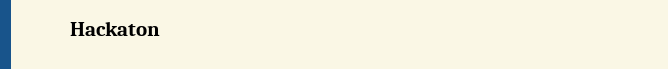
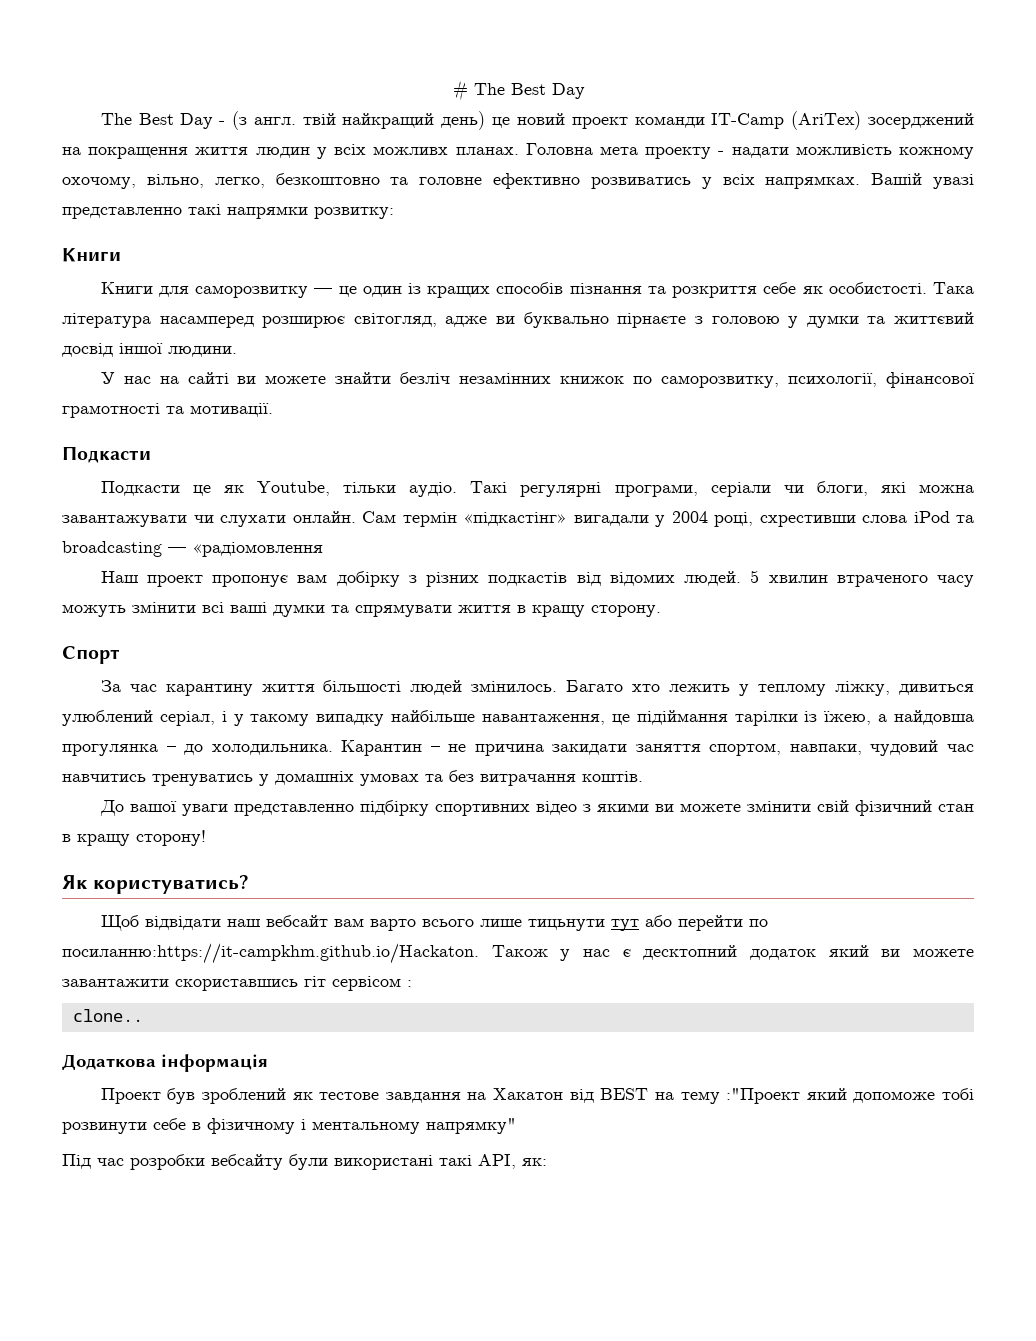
- Hackaton
+ # The Best Day
+ The Best Day - (з англ. твій найкращий день) це новий проект команди IT-Camp (AriTex) зосерджений на покращення життя людин у всіх можливх планах. Головна мета проекту - надати можливість кожному охочому, вільно, легко, безкоштовно та головне ефективно розвиватись у всіх напрямках. Вашій увазі представленно такі напрямки розвитку:
+ Книги
+ Книги для саморозвитку — це один із кращих способів пізнання та розкриття себе як особистості. Така література насамперед розширює світогляд, адже ви буквально пірнаєте з головою у думки та життєвий досвід іншої людини.
+ У нас на сайті ви можете знайти безліч незамінних книжок по саморозвитку, психології, фінансової грамотності та мотивації.
+ Подкасти
+ Подкасти це як Youtube, тільки аудіо. Такі регулярні програми, серіали чи блоги, які можна завантажувати чи слухати онлайн. Сам термін «підкастінг» вигадали у 2004 році, схрестивши слова iPod та broadcasting — «радіомовлення
+ Наш проект пропонує вам добірку з різних подкастів від відомих людей. 5 хвилин втраченого часу можуть змінити всі ваші думки та спрямувати життя в кращу сторону.
+ Спорт
+ За час карантину життя більшості людей змінилось. Багато хто лежить у теплому ліжку, дивиться улюблений серіал, і у такому випадку найбільше навантаження, це підіймання тарілки із їжею, а найдовша прогулянка – до холодильника. Карантин – не причина закидати заняття спортом, навпаки, чудовий час навчитись тренуватись у домашніх умовах та без витрачання коштів.
+ До вашої уваги представленно підбірку спортивних відео з якими ви можете змінити свій фізичний стан в кращу сторону!
+ Як користуватись?
+ Щоб відвідати наш вебсайт вам варто всього лише тицьнути тут або перейти по посиланню:https://it-campkhm.github.io/Hackaton. Також у нас є десктопний додаток який ви можете завантажити скориставшись гіт сервісом :
+ clone..
+ Додаткова інформація
+ Проект був зроблений як тестове завдання на Хакатон від BEST на тему :"Проект який допоможе тобі розвинути себе в фізичному і ментальному напрямку"
+ Під час розробки вебсайту були використані такі API, як:

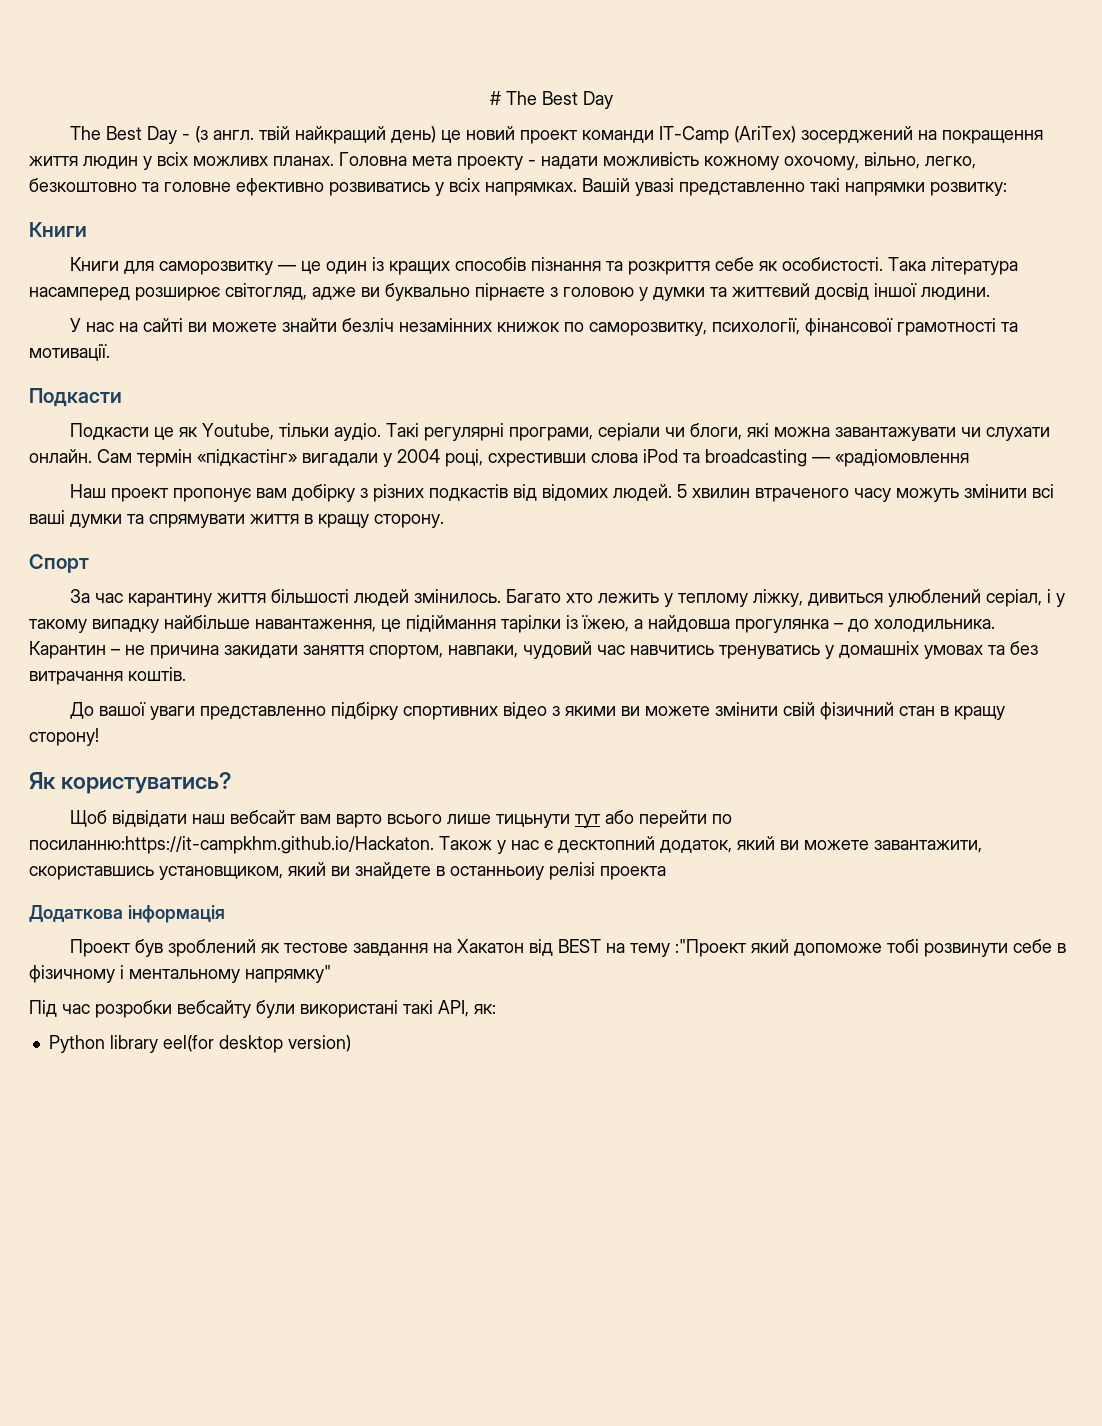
- Щоб відвідати наш вебсайт вам варто всього лише тицьнути тут або перейти по посиланню:https://it-campkhm.github.io/Hackaton. Також у нас є десктопний додаток який ви можете завантажити скориставшись гіт сервісом :
- clone..
+ Щоб відвідати наш вебсайт вам варто всього лише тицьнути тут або перейти по посиланню:https://it-campkhm.github.io/Hackaton. Також у нас є десктопний додаток, який ви можете завантажити, скориставшись установщиком, який ви знайдете в останньоиу релізі проекта
+ Python library eel(for desktop version)

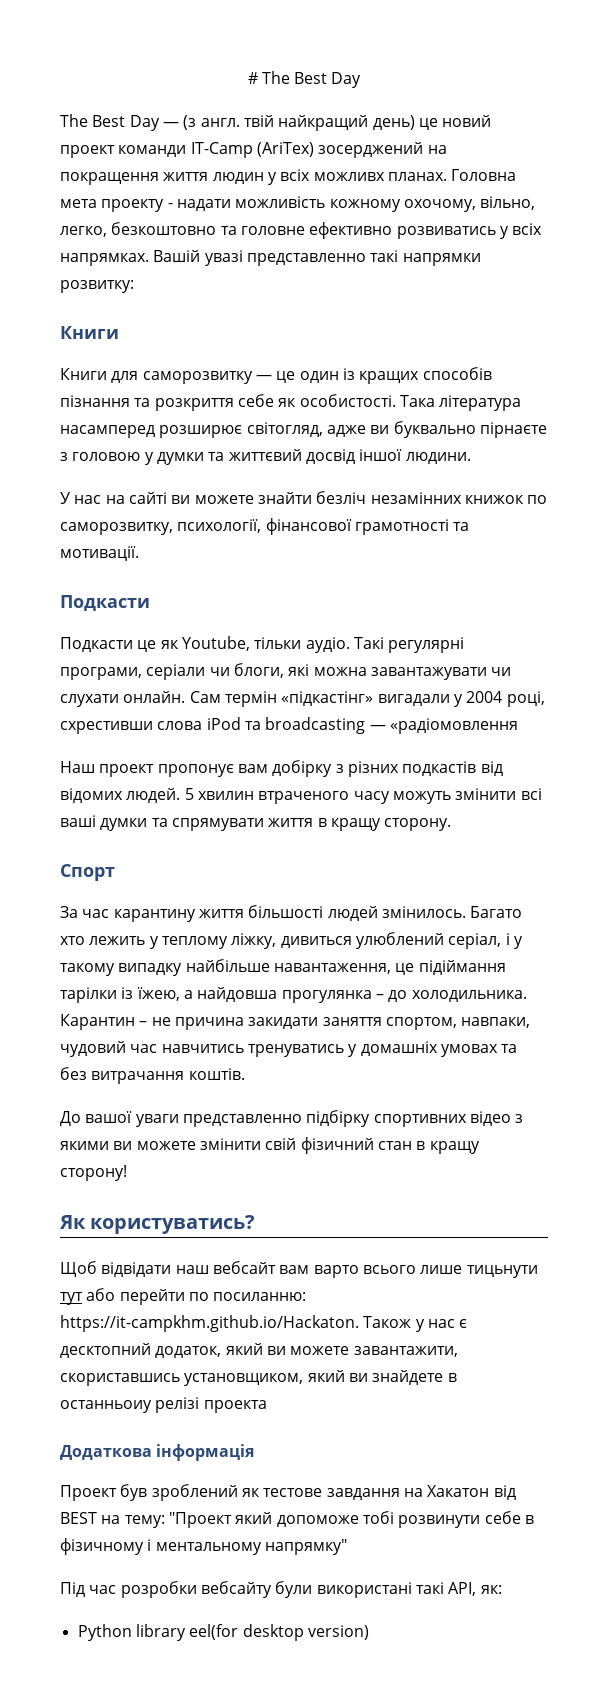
- The Best Day - (з англ. твій найкращий день) це новий проект команди IT-Camp (AriTex) зосерджений на покращення життя людин у всіх можливх планах.
+ The Best Day — (з англ. твій найкращий день) це новий проект команди IT-Camp (AriTex) зосерджений на покращення життя людин у всіх можливх планах.
- Щоб відвідати наш вебсайт вам варто всього лише тицьнути тут або перейти по посиланню:https://it-campkhm.github.io/Hackaton. Також у нас є десктопний додаток, який ви можете завантажити, скориставшись установщиком, який ви знайдете в останньоиу релізі проекта
+ Щоб відвідати наш вебсайт вам варто всього лише тицьнути тут або перейти по посиланню: https://it-campkhm.github.io/Hackaton. Також у нас є десктопний додаток, який ви можете завантажити, скориставшись установщиком, який ви знайдете в останньоиу релізі проекта
- Проект був зроблений як тестове завдання на Хакатон від BEST на тему :"Проект який допоможе тобі розвинути себе в фізичному і ментальному напрямку"
+ Проект був зроблений як тестове завдання на Хакатон від BEST на тему: "Проект який допоможе тобі розвинути себе в фізичному і ментальному напрямку"

